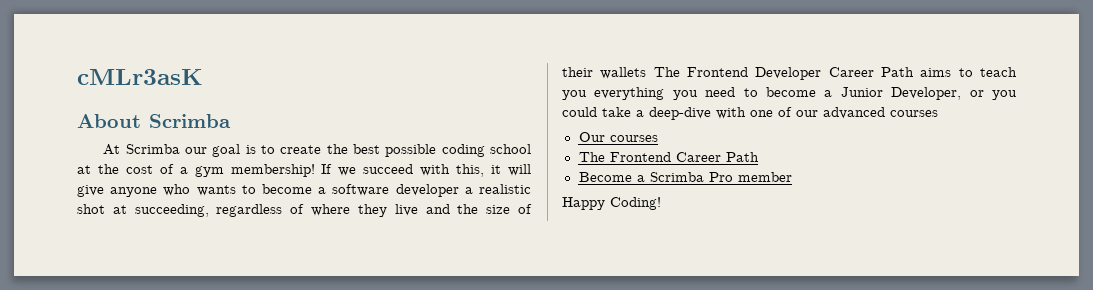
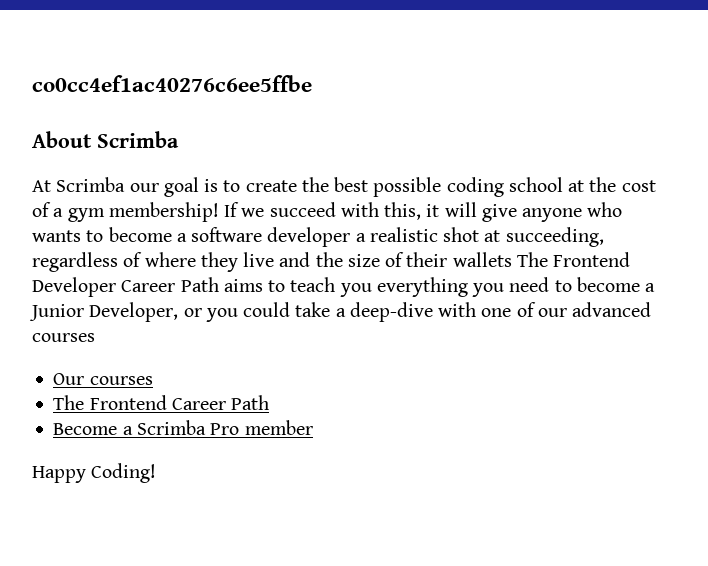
- cMLr3asK
+ co0cc4ef1ac40276c6ee5ffbe

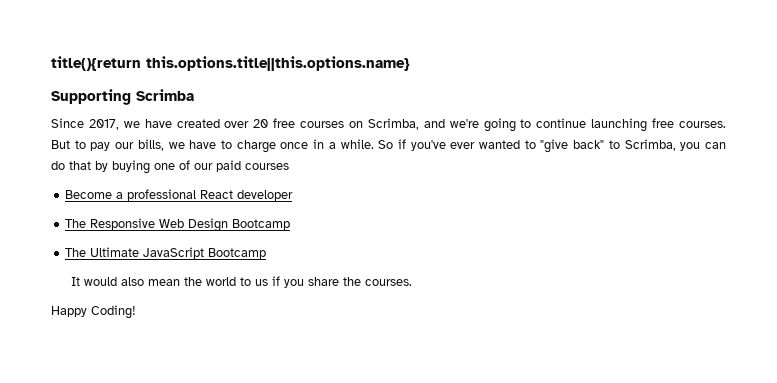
- co0cc4ef1ac40276c6ee5ffbe
- About Scrimba
- At Scrimba our goal is to create the best possible coding school at the cost of a gym membership! If we succeed with this, it will give anyone who wants to become a software developer a realistic shot at succeeding, regardless of where they live and the size of their wallets The Frontend Developer Career Path aims to teach you everything you need to become a Junior Developer, or you could take a deep-dive with one of our advanced courses
- Our courses
- The Frontend Career Path
- Become a Scrimba Pro member
+ title(){return this.options.title||this.options.name}
+ Supporting Scrimba
+ Since 2017, we have created over 20 free courses on Scrimba, and we're going to continue launching free courses. But to pay our bills, we have to charge once in a while. So if you've ever wanted to "give back" to Scrimba, you can do that by buying one of our paid courses
+ Become a professional React developer
+ The Responsive Web Design Bootcamp
+ The Ultimate JavaScript Bootcamp
+ It would also mean the world to us if you share the courses.

